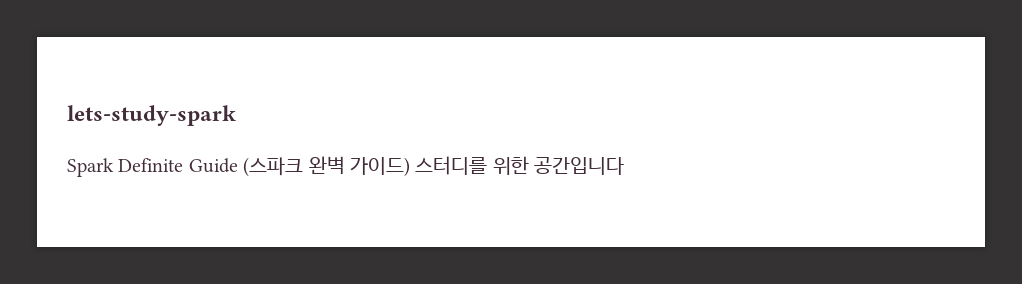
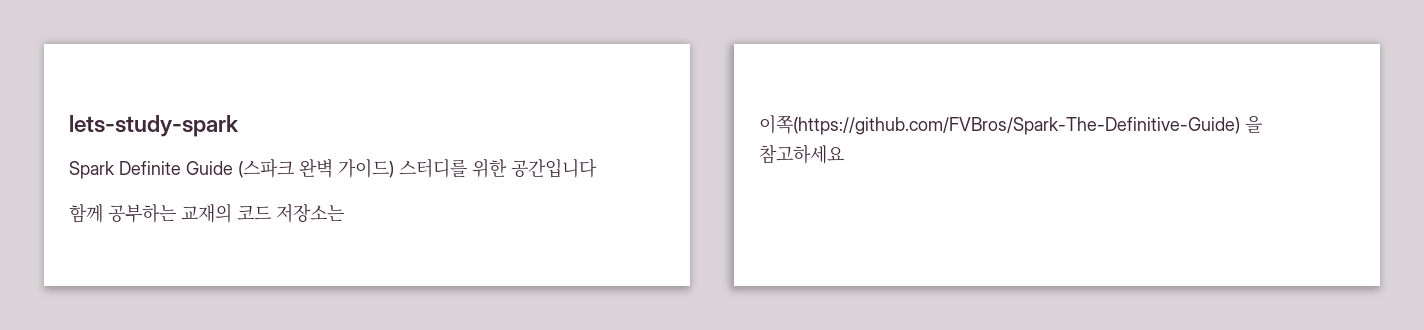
+ 함께 공부하는 교재의 코드 저장소는 이쪽(https://github.com/FVBros/Spark-The-Definitive-Guide) 을 참고하세요

